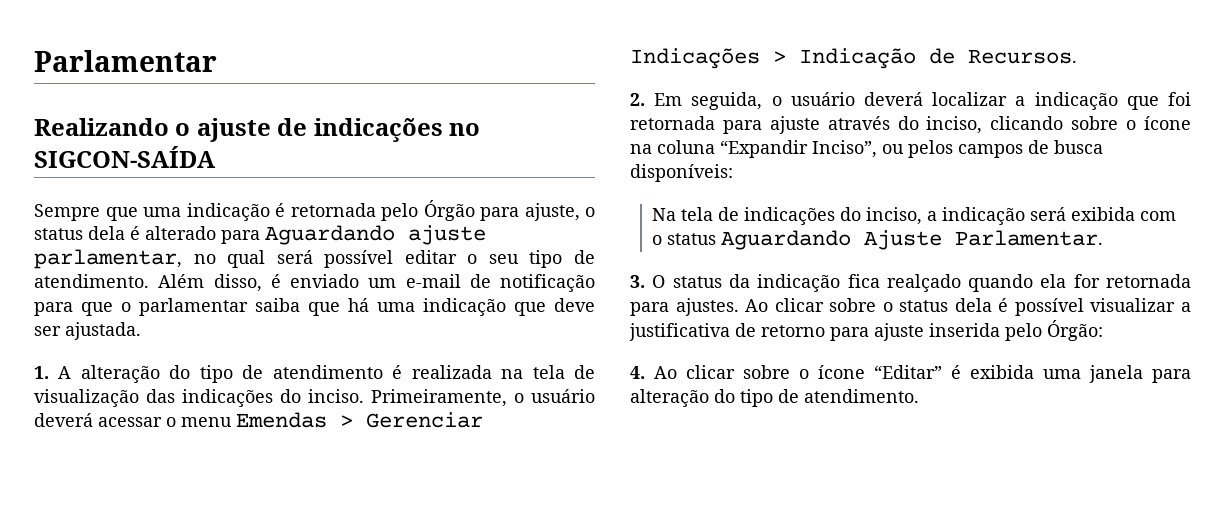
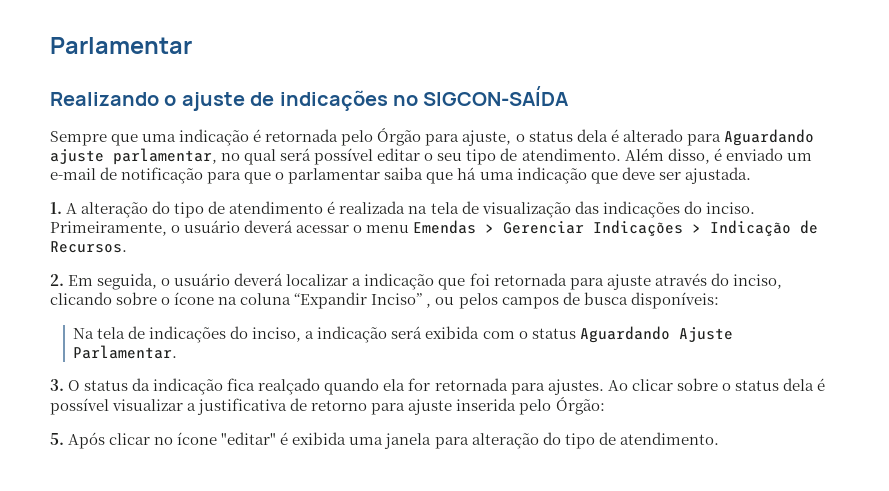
- 2. Em seguida, o usuário deverá localizar a indicação que foi retornada para ajuste através do inciso, clicando sobre o ícone na coluna “Expandir Inciso”, ou pelos campos de busca disponíveis:
+ 2. Em seguida, o usuário deverá localizar a indicação que foi retornada para ajuste através do inciso, clicando sobre o ícone na coluna “Expandir Inciso” , ou pelos campos de busca disponíveis:
- 4. Ao clicar sobre o ícone “Editar” é exibida uma janela para alteração do tipo de atendimento.
+ 5. Após clicar no ícone "editar" é exibida uma janela para alteração do tipo de atendimento.

